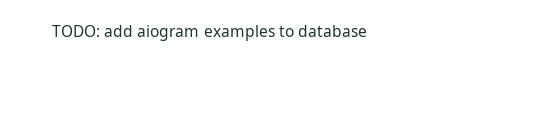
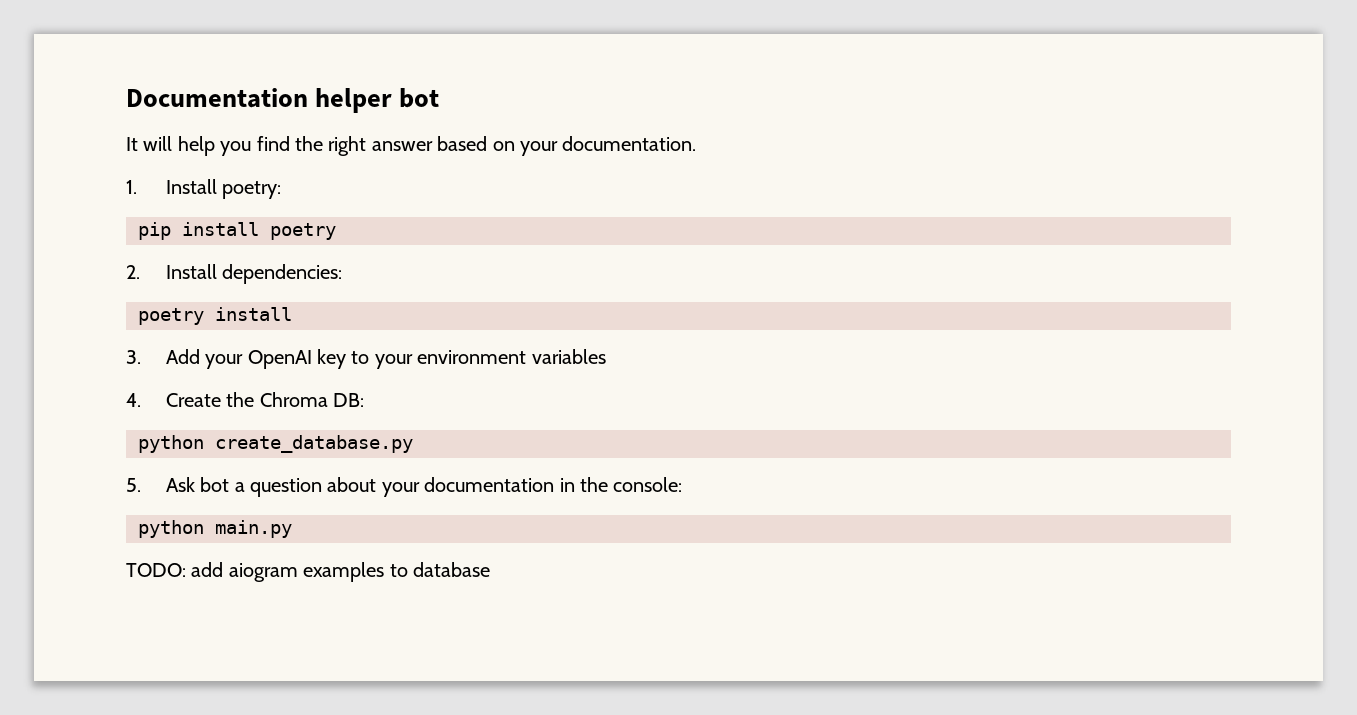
+ Documentation helper bot
+ It will help you find the right answer based on your documentation.
+ 1. Install poetry:
+ pip install poetry
+ 2. Install dependencies:
+ poetry install
+ 3. Add your OpenAI key to your environment variables
+ 4. Create the Chroma DB:
+ python create_database.py
+ 5. Ask bot a question about your documentation in the console:
+ python main.py

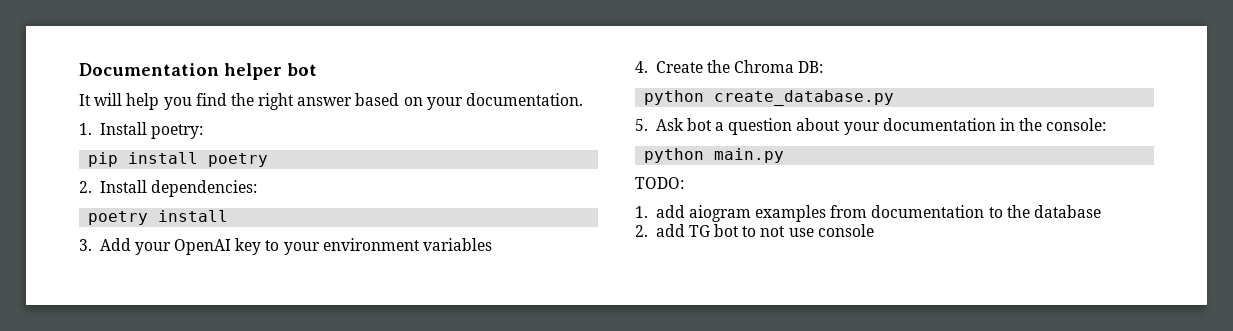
- TODO: add aiogram examples to database
+ TODO:
+ 1. add aiogram examples from documentation to the database
+ 2. add TG bot to not use console

